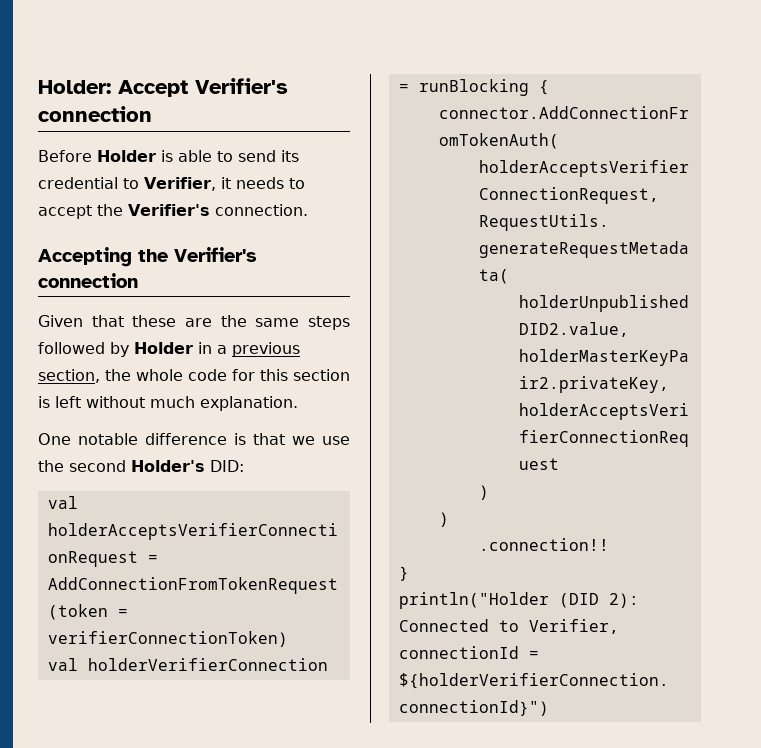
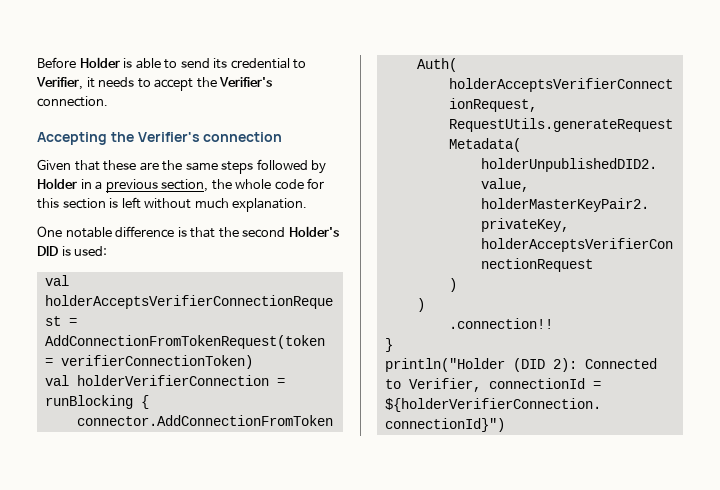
- Holder: Accept Verifier's connection
- One notable difference is that we use the second Holder's DID:
+ One notable difference is that the second Holder's DID is used:

